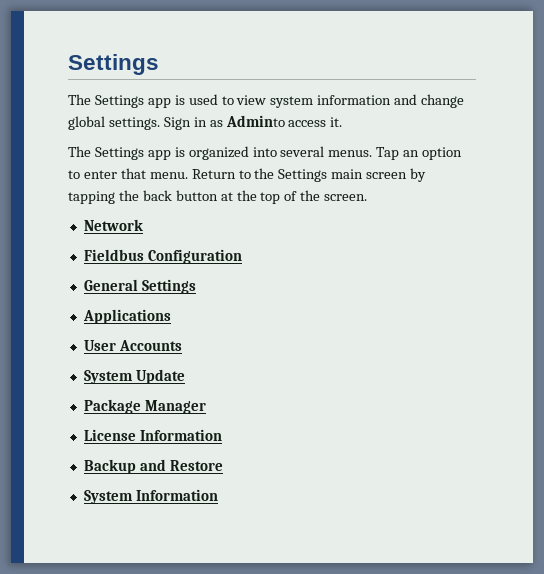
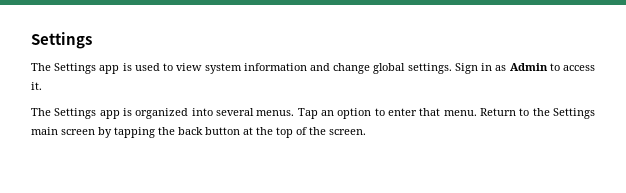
- Sign in as Adminto access it.
+ Sign in as Admin to access it.
- Network
- Fieldbus Configuration
- General Settings
- Applications
- User Accounts
- System Update
- Package Manager
- License Information
- Backup and Restore
- System Information

